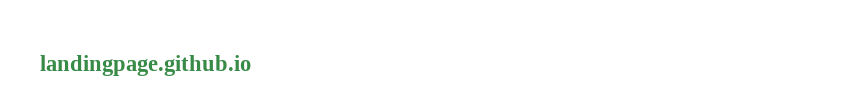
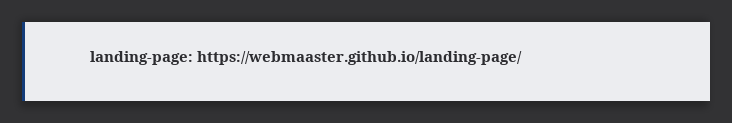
- landingpage.github.io
+ landing-page: https://webmaaster.github.io/landing-page/

